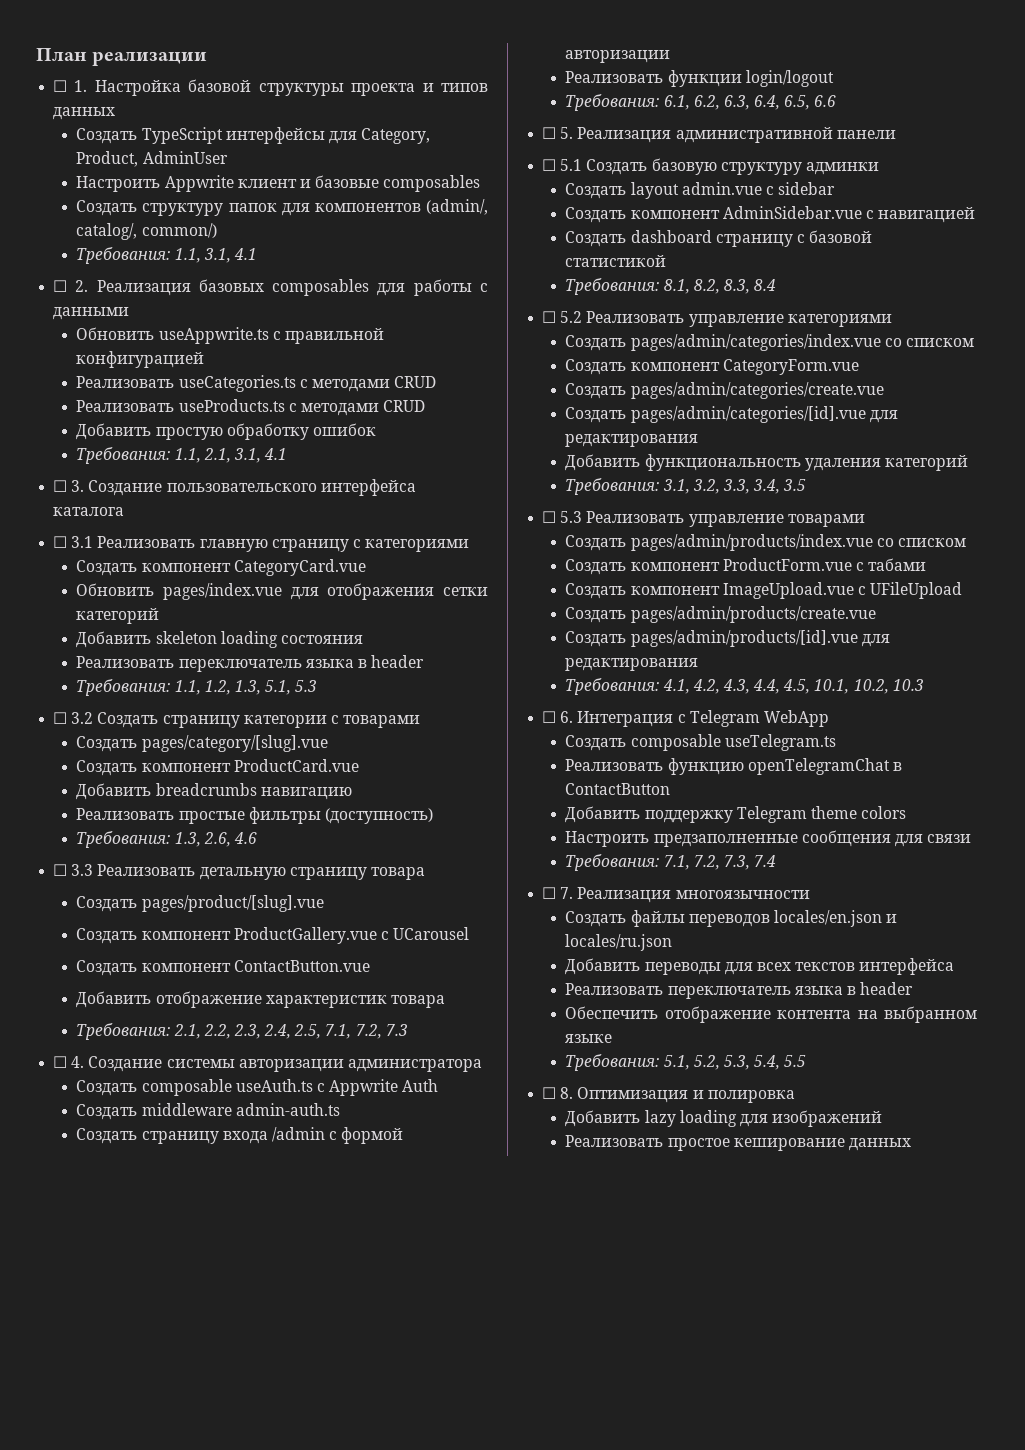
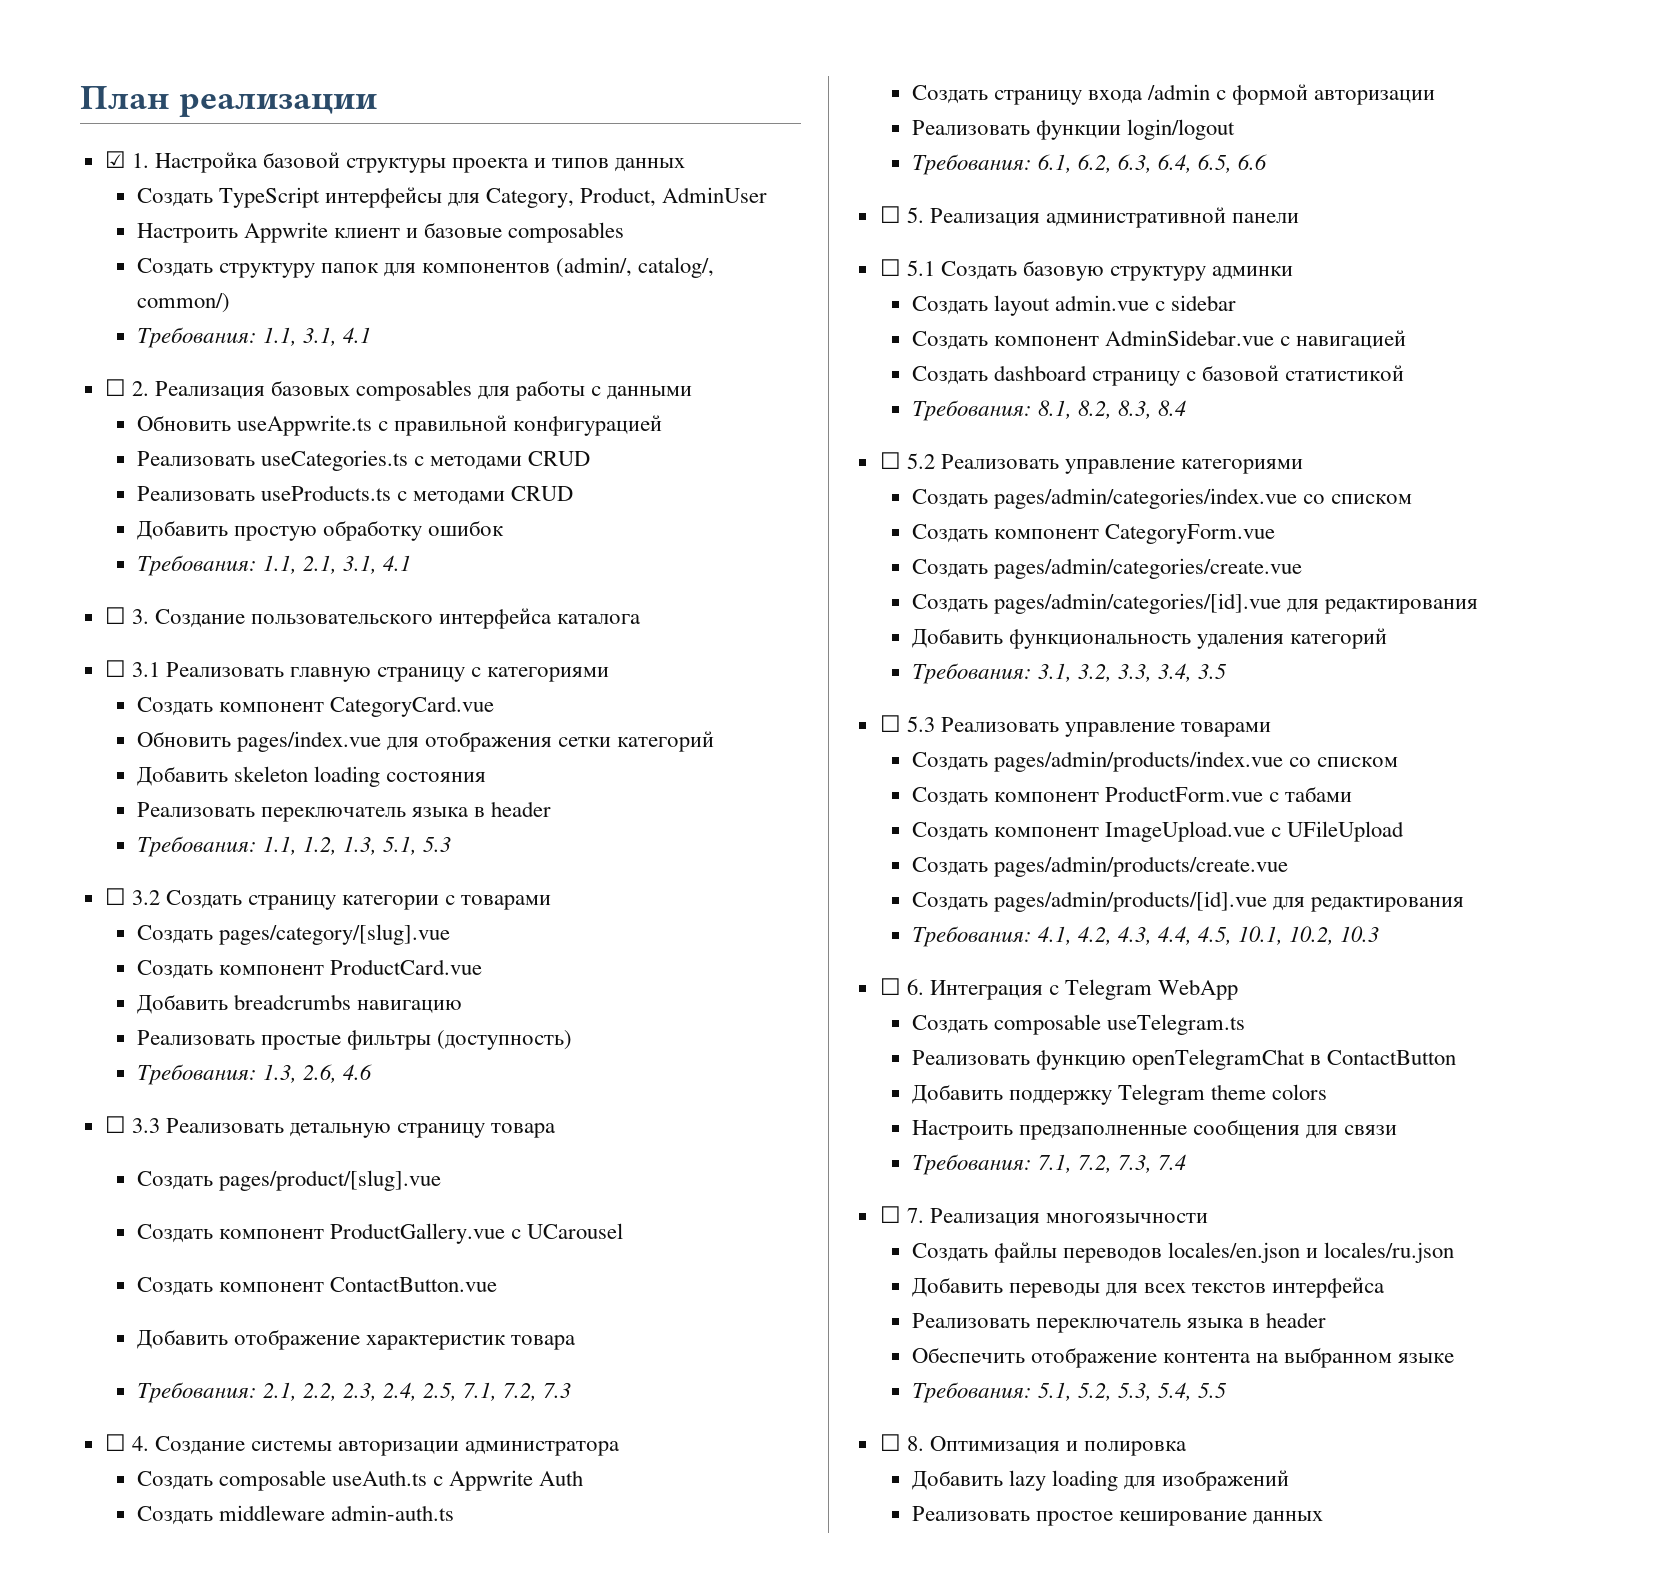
- ☐ 1. Настройка базовой структуры проекта и типов данных
+ ☑ 1. Настройка базовой структуры проекта и типов данных

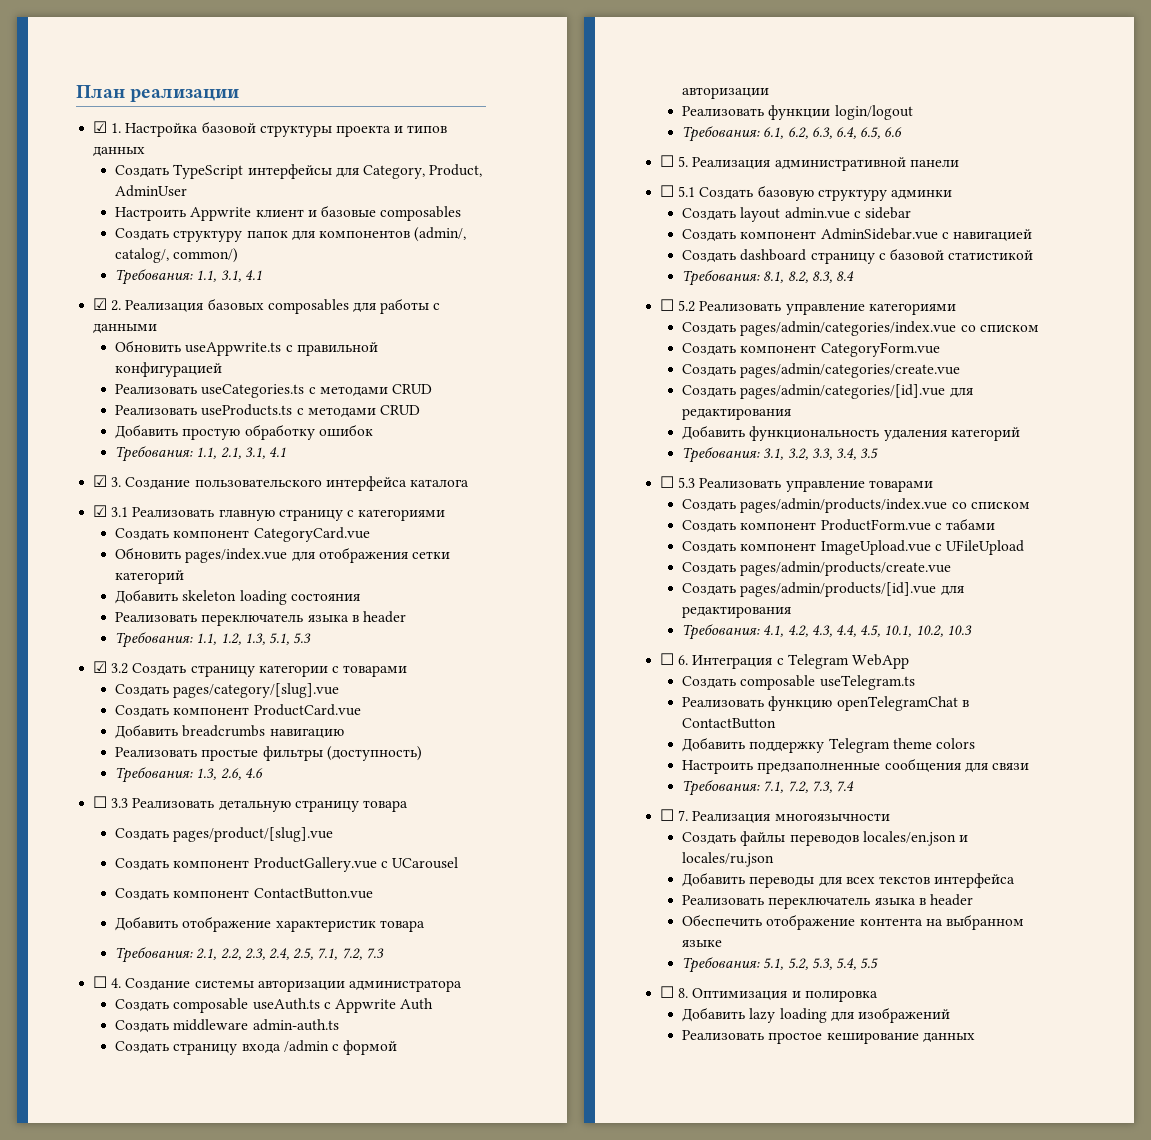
- ☐ 2. Реализация базовых composables для работы с данными
+ ☑ 2. Реализация базовых composables для работы с данными
- ☐ 3. Создание пользовательского интерфейса каталога
+ ☑ 3. Создание пользовательского интерфейса каталога
- ☐ 3.1 Реализовать главную страницу с категориями
+ ☑ 3.1 Реализовать главную страницу с категориями
- ☐ 3.2 Создать страницу категории с товарами
+ ☑ 3.2 Создать страницу категории с товарами

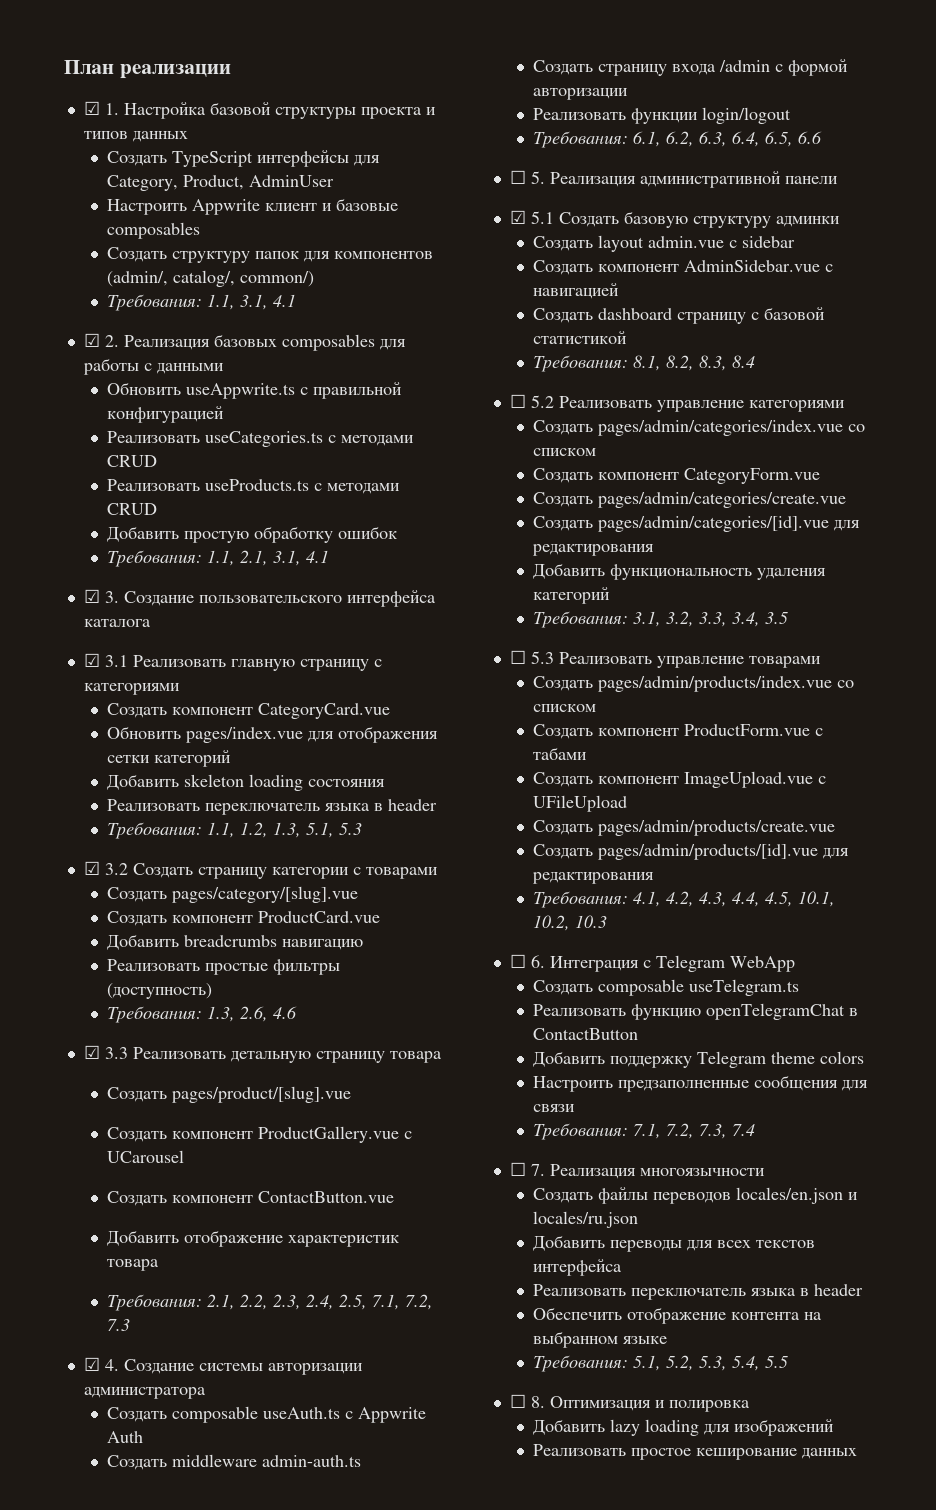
- ☐ 3.3 Реализовать детальную страницу товара
+ ☑ 3.3 Реализовать детальную страницу товара
- ☐ 4. Создание системы авторизации администратора
+ ☑ 4. Создание системы авторизации администратора
- ☐ 5.1 Создать базовую структуру админки
+ ☑ 5.1 Создать базовую структуру админки

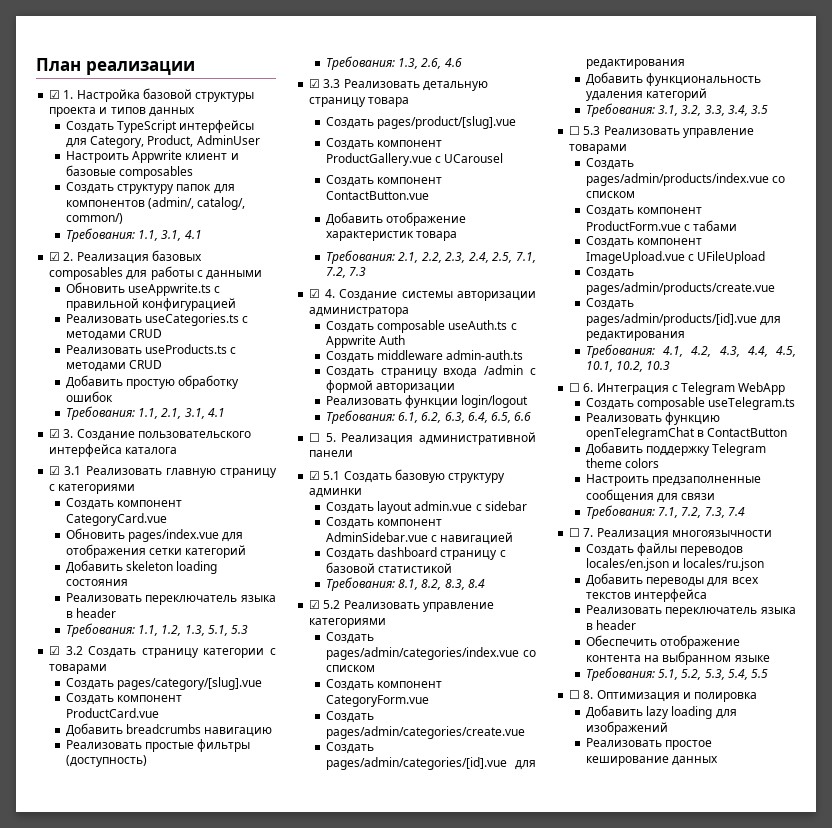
- ☐ 5.2 Реализовать управление категориями
+ ☑ 5.2 Реализовать управление категориями

